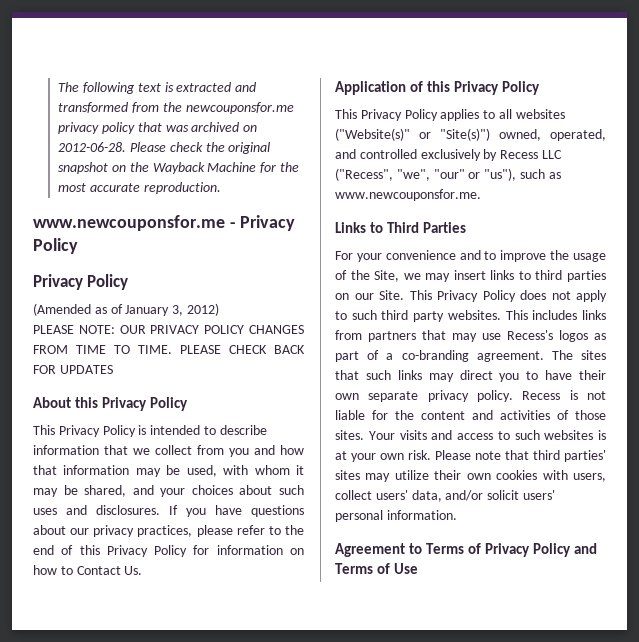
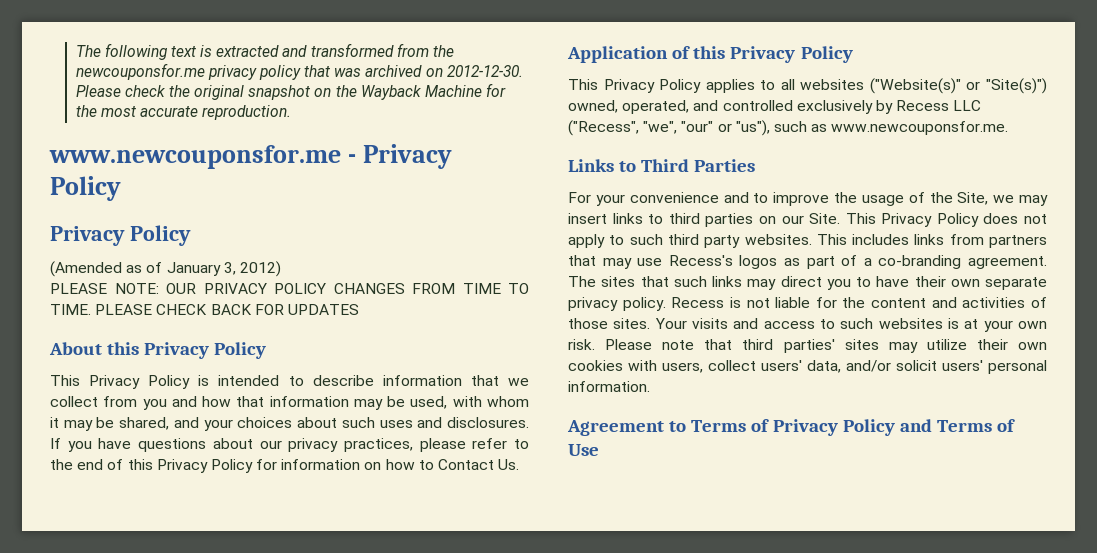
- The following text is extracted and transformed from the newcouponsfor.me privacy policy that was archived on 2012-06-28.
+ The following text is extracted and transformed from the newcouponsfor.me privacy policy that was archived on 2012-12-30.

